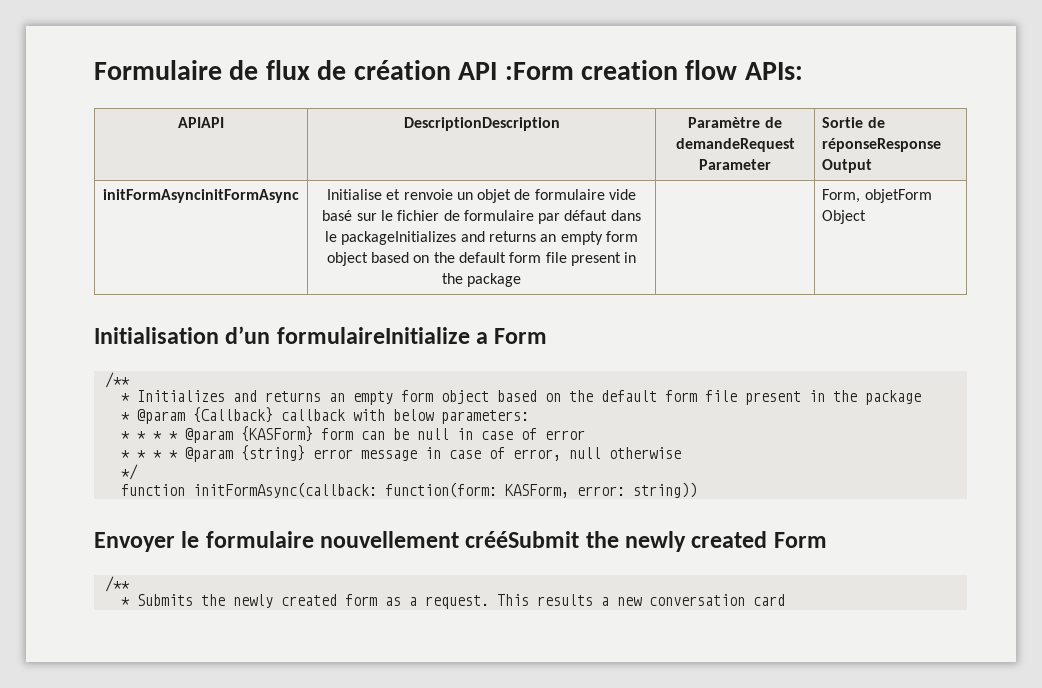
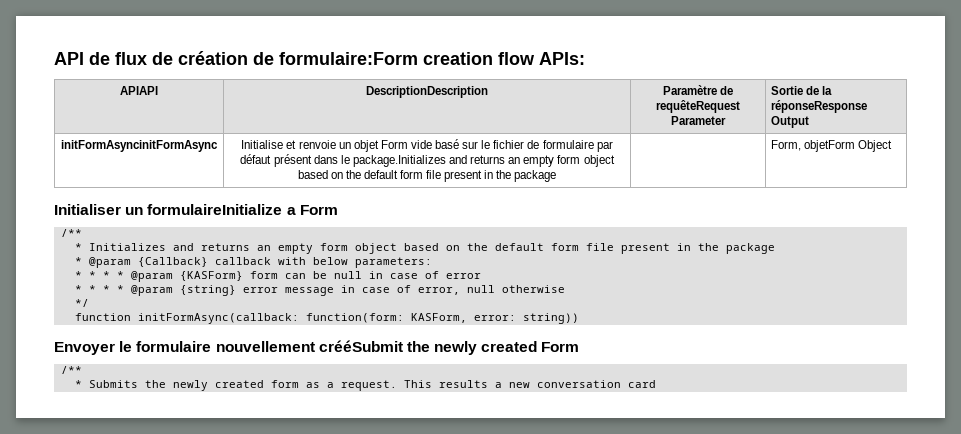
- Formulaire de flux de création API :Form creation flow APIs:
+ API de flux de création de formulaire:Form creation flow APIs:
- APIAPI | DescriptionDescription | Paramètre de demandeRequest Parameter | Sortie de réponseResponse Output
+ APIAPI | DescriptionDescription | Paramètre de requêteRequest Parameter | Sortie de la réponseResponse Output
- initFormAsyncinitFormAsync | Initialise et renvoie un objet de formulaire vide basé sur le fichier de formulaire par défaut dans le packageInitializes and returns an empty form object based on the default form file present in the package | | Form, objetForm Object
+ initFormAsyncinitFormAsync | Initialise et renvoie un objet Form vide basé sur le fichier de formulaire par défaut présent dans le package.Initializes and returns an empty form object based on the default form file present in the package | | Form, objetForm Object
- Initialisation d’un formulaireInitialize a Form
+ Initialiser un formulaireInitialize a Form

